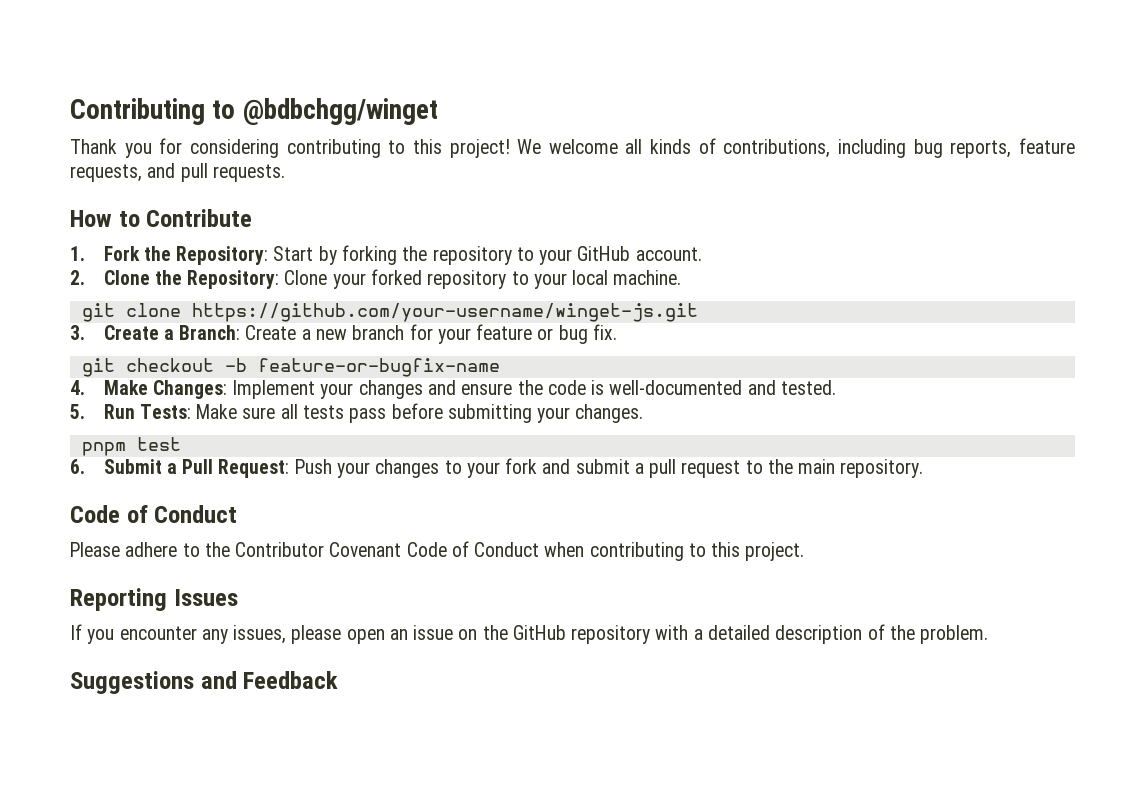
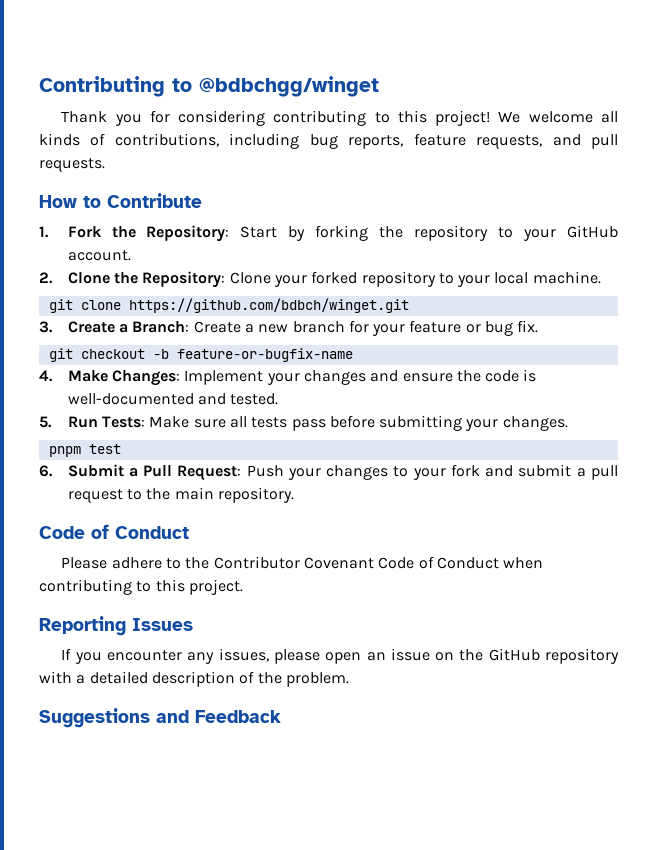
- git clone https://github.com/your-username/winget-js.git
+ git clone https://github.com/bdbch/winget.git

